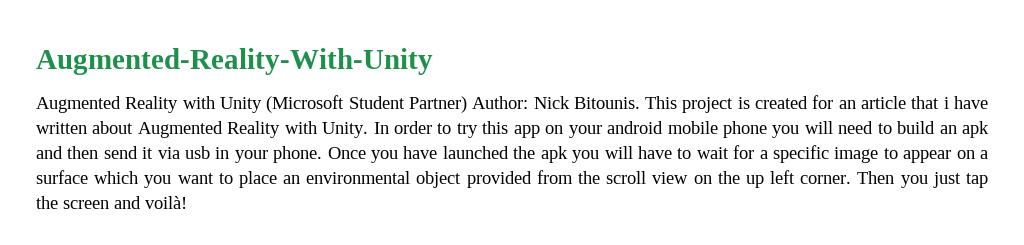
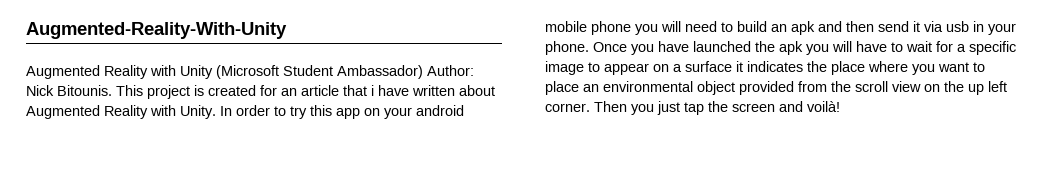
- Augmented Reality with Unity (Microsoft Student Partner) Author: Nick Bitounis.
+ Augmented Reality with Unity (Microsoft Student Ambassador) Author: Nick Bitounis.
- Once you have launched the apk you will have to wait for a specific image to appear on a surface which you want to place an environmental object provided from the scroll view on the up left corner.
+ Once you have launched the apk you will have to wait for a specific image to appear on a surface it indicates the place where you want to place an environmental object provided from the scroll view on the up left corner.

